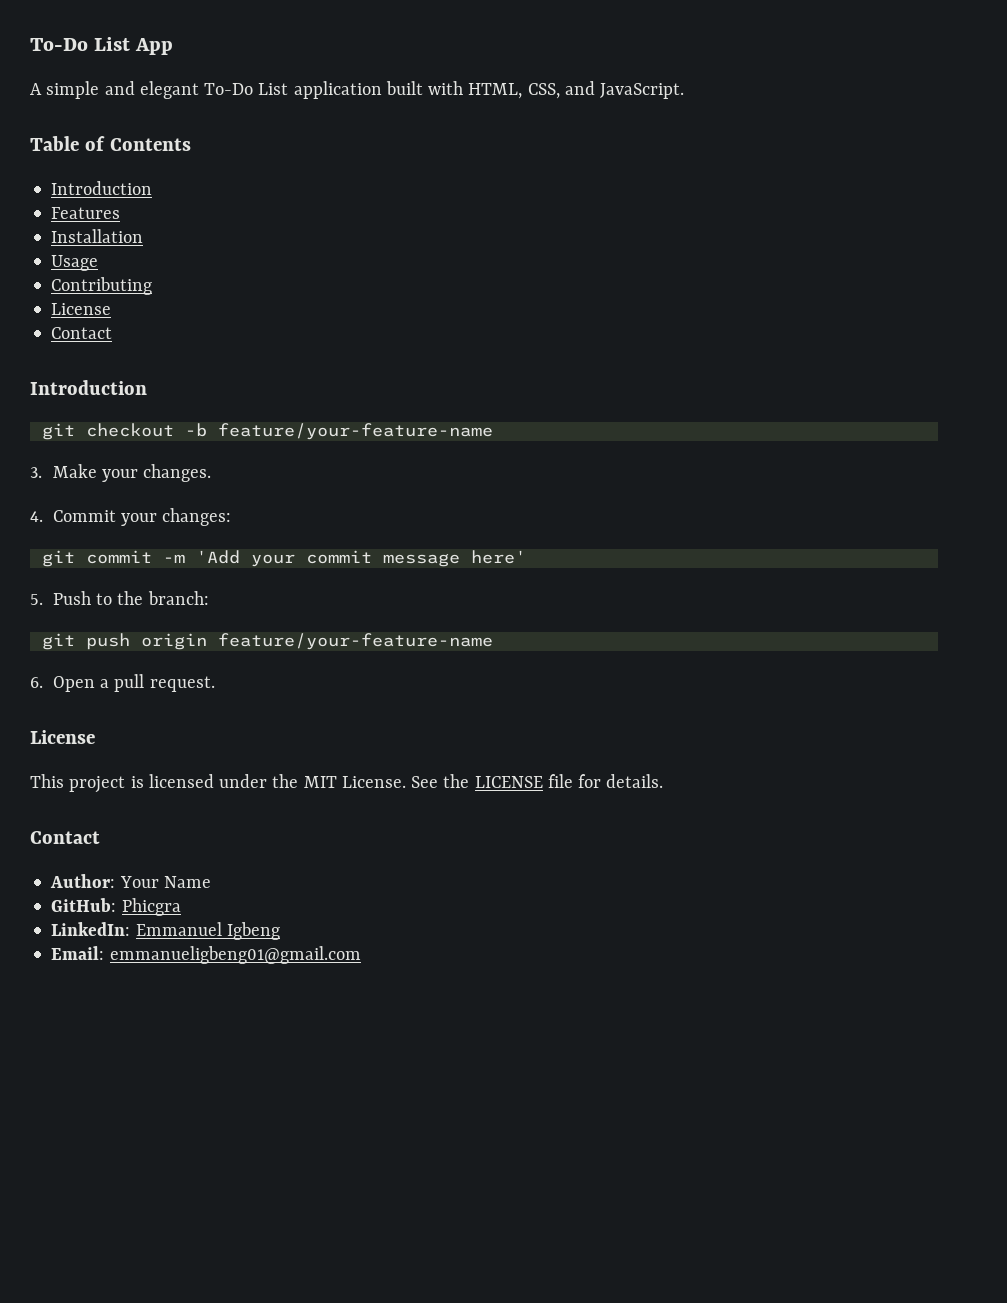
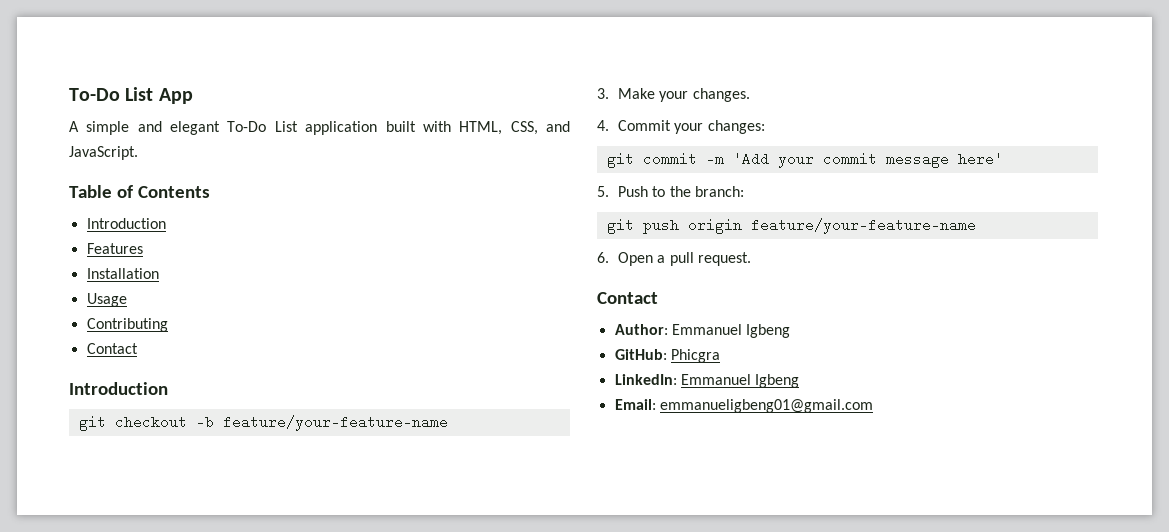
  Contributing
- License
  6. Open a pull request.
- License
- This project is licensed under the MIT License. See the LICENSE file for details.
- Author: Your Name
+ Author: Emmanuel Igbeng

